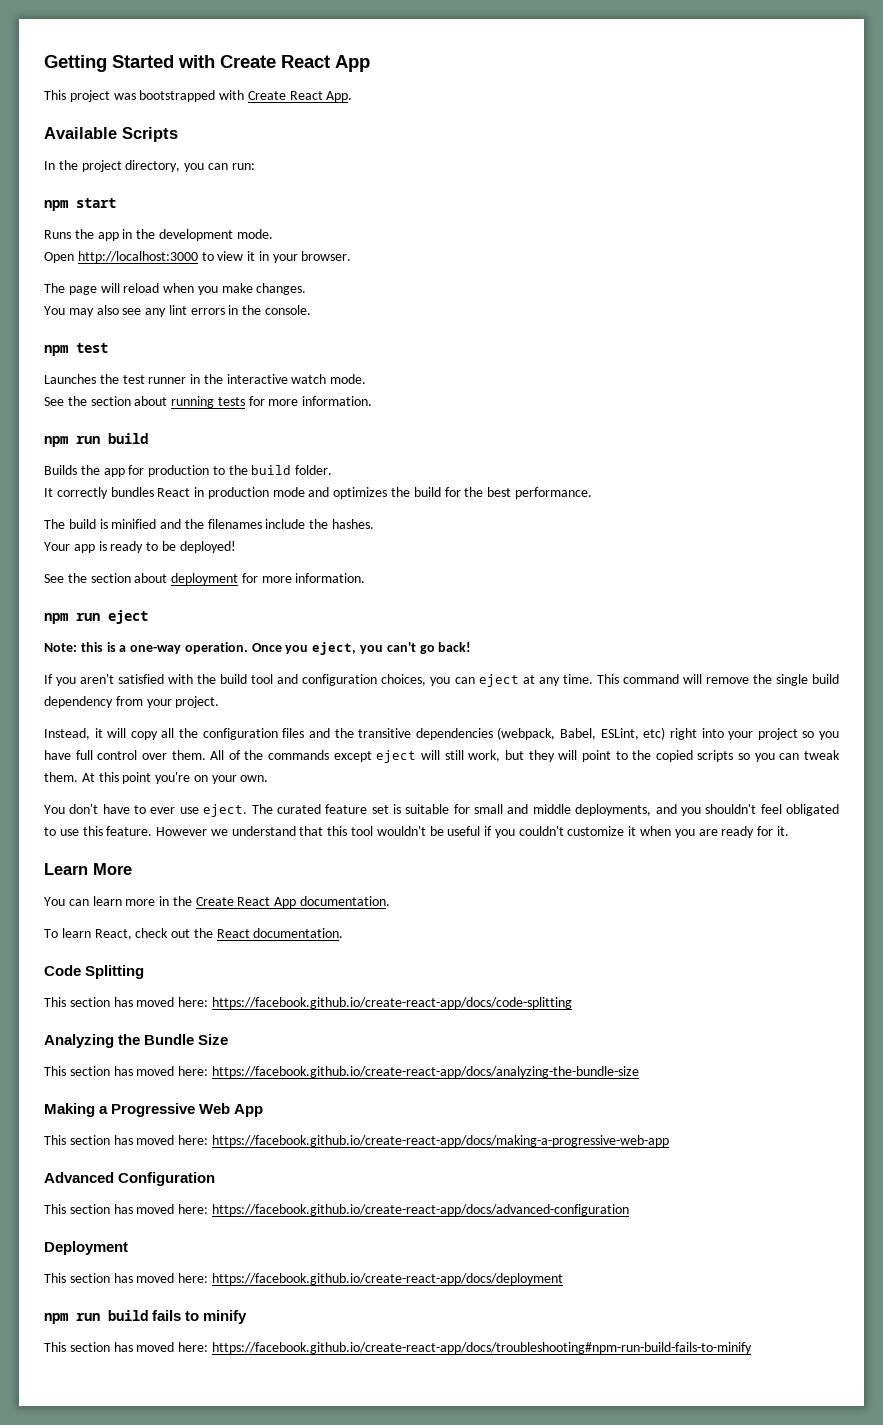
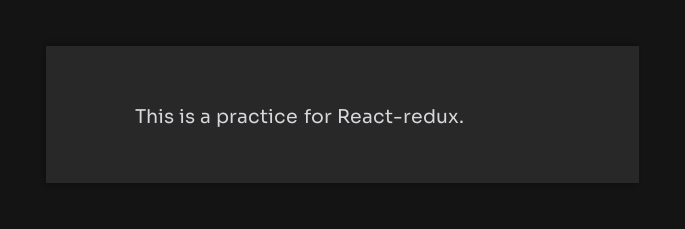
- Getting Started with Create React App
- This project was bootstrapped with Create React App.
- Available Scripts
- In the project directory, you can run:
- npm start
- Runs the app in the development mode.
- Open http://localhost:3000 to view it in your browser.
- The page will reload when you make changes.
- You may also see any lint errors in the console.
- npm test
- Launches the test runner in the interactive watch mode.
- See the section about running tests for more information.
- npm run build
- Builds the app for production to the build folder.
- It correctly bundles React in production mode and optimizes the build for the best performance.
- The build is minified and the filenames include the hashes.
- Your app is ready to be deployed!
- See the section about deployment for more information.
- npm run eject
- Note: this is a one-way operation. Once you eject, you can't go back!
- If you aren't satisfied with the build tool and configuration choices, you can eject at any time. This command will remove the single build dependency from your project.
- Instead, it will copy all the configuration files and the transitive dependencies (webpack, Babel, ESLint, etc) right into your project so you have full control over them. All of the commands except eject will still work, but they will point to the copied scripts so you can tweak them. At this point you're on your own.
- You don't have to ever use eject. The curated feature set is suitable for small and middle deployments, and you shouldn't feel obligated to use this feature. However we understand that this tool wouldn't be useful if you couldn't customize it when you are ready for it.
- Learn More
- You can learn more in the Create React App documentation.
- To learn React, check out the React documentation.
- Code Splitting
- This section has moved here: https://facebook.github.io/create-react-app/docs/code-splitting
- Analyzing the Bundle Size
- This section has moved here: https://facebook.github.io/create-react-app/docs/analyzing-the-bundle-size
- Making a Progressive Web App
- This section has moved here: https://facebook.github.io/create-react-app/docs/making-a-progressive-web-app
- Advanced Configuration
- This section has moved here: https://facebook.github.io/create-react-app/docs/advanced-configuration
- Deployment
- This section has moved here: https://facebook.github.io/create-react-app/docs/deployment
- npm run build fails to minify
- This section has moved here: https://facebook.github.io/create-react-app/docs/troubleshooting#npm-run-build-fails-to-minify
+ This is a practice for React-redux.

